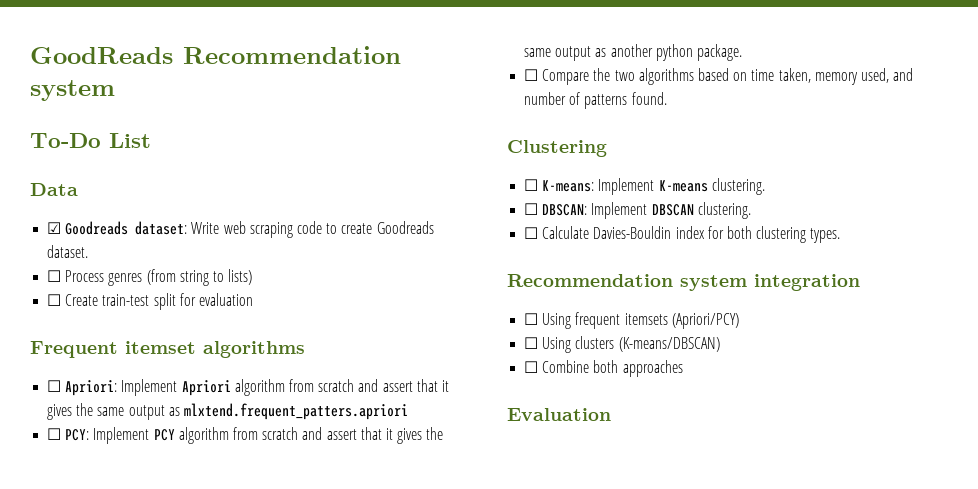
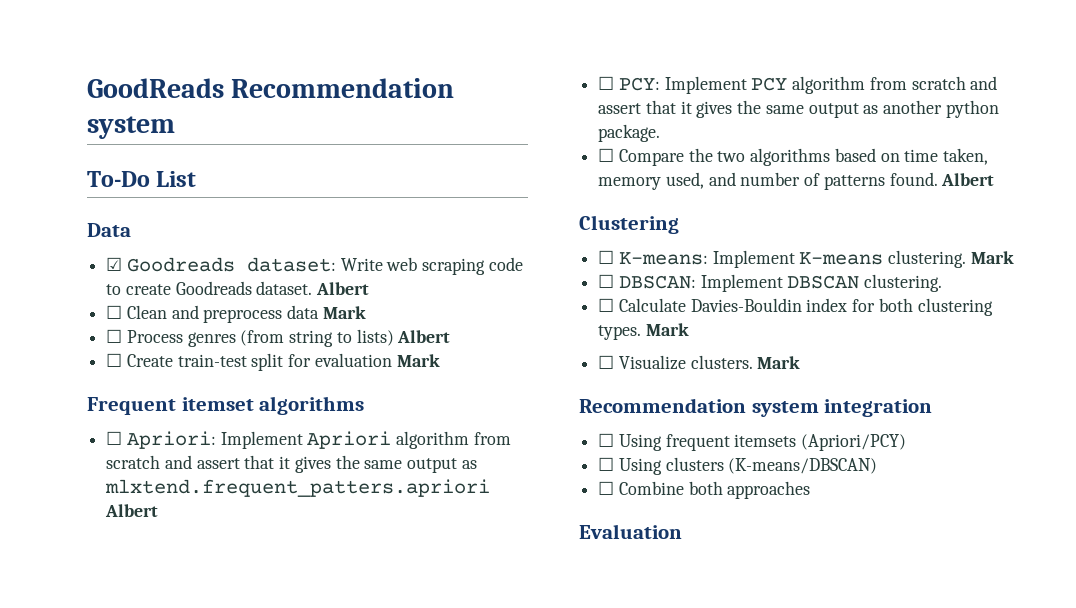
- ☑ Goodreads dataset: Write web scraping code to create Goodreads dataset.
+ ☑ Goodreads dataset: Write web scraping code to create Goodreads dataset. Albert
+ ☐ Clean and preprocess data Mark
- ☐ Process genres (from string to lists)
+ ☐ Process genres (from string to lists) Albert
- ☐ Create train-test split for evaluation
+ ☐ Create train-test split for evaluation Mark
- ☐ Apriori: Implement Apriori algorithm from scratch and assert that it gives the same output as mlxtend.frequent_patters.apriori
+ ☐ Apriori: Implement Apriori algorithm from scratch and assert that it gives the same output as mlxtend.frequent_patters.apriori Albert
- ☐ Compare the two algorithms based on time taken, memory used, and number of patterns found.
+ ☐ Compare the two algorithms based on time taken, memory used, and number of patterns found. Albert
- ☐ K-means: Implement K-means clustering.
+ ☐ K-means: Implement K-means clustering. Mark
- ☐ Calculate Davies-Bouldin index for both clustering types.
+ ☐ Calculate Davies-Bouldin index for both clustering types. Mark
+ ☐ Visualize clusters. Mark

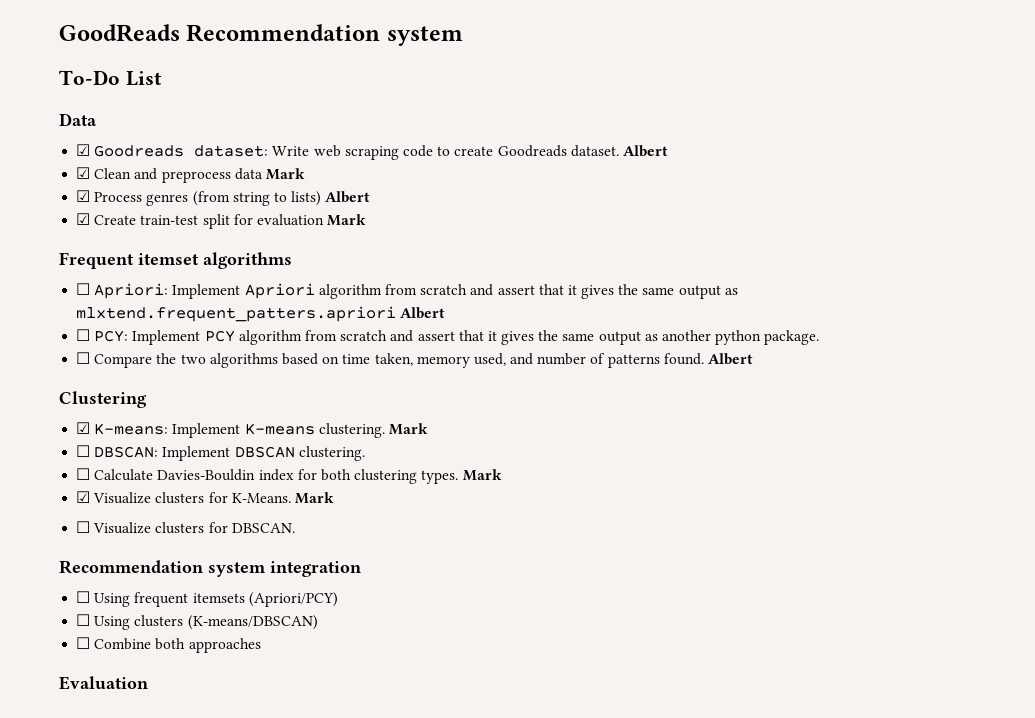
- ☐ Clean and preprocess data Mark
+ ☑ Clean and preprocess data Mark
- ☐ Process genres (from string to lists) Albert
+ ☑ Process genres (from string to lists) Albert
- ☐ Create train-test split for evaluation Mark
+ ☑ Create train-test split for evaluation Mark
- ☐ K-means: Implement K-means clustering.
+ ☑ K-means: Implement K-means clustering.
+ ☑ Visualize clusters for K-Means. Mark
- ☐ Visualize clusters. Mark
+ ☐ Visualize clusters for DBSCAN.

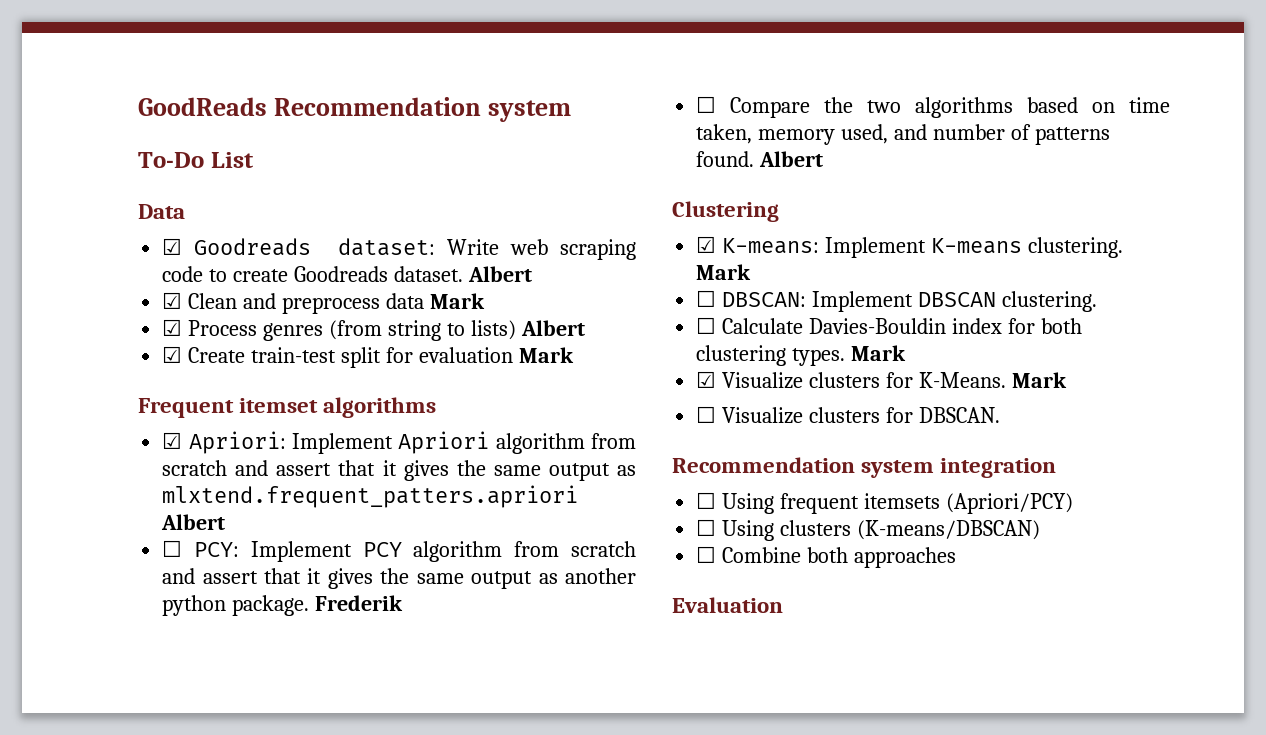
- ☐ Apriori: Implement Apriori algorithm from scratch and assert that it gives the same output as mlxtend.frequent_patters.apriori Albert
+ ☑ Apriori: Implement Apriori algorithm from scratch and assert that it gives the same output as mlxtend.frequent_patters.apriori Albert
+ Frederik

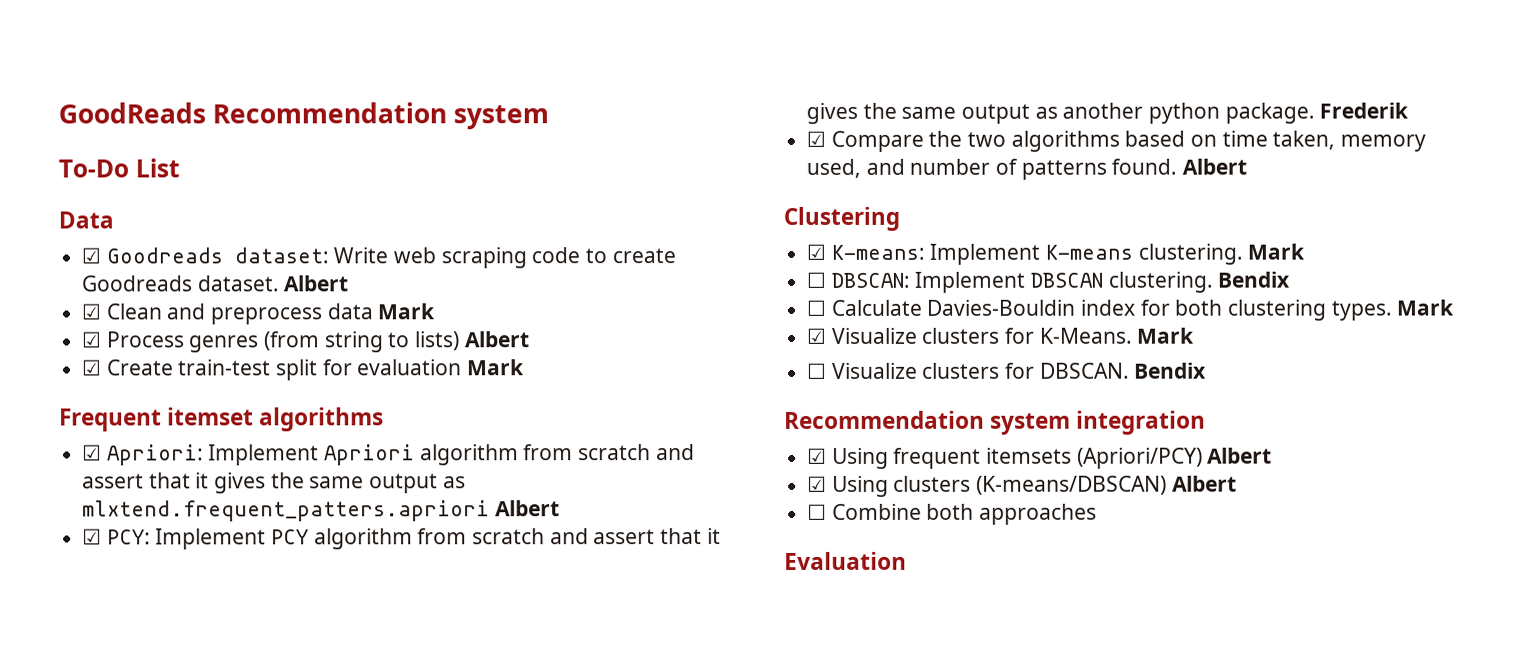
- ☐ PCY: Implement PCY algorithm from scratch and assert that it gives the same output as another python package.
+ ☑ PCY: Implement PCY algorithm from scratch and assert that it gives the same output as another python package.
- ☐ Compare the two algorithms based on time taken, memory used, and number of patterns found.
+ ☑ Compare the two algorithms based on time taken, memory used, and number of patterns found.
- ☐ DBSCAN: Implement DBSCAN clustering.
+ ☐ DBSCAN: Implement DBSCAN clustering. Bendix
- ☐ Visualize clusters for DBSCAN.
+ ☐ Visualize clusters for DBSCAN. Bendix
- ☐ Using frequent itemsets (Apriori/PCY)
- ☐ Using clusters (K-means/DBSCAN)
+ ☑ Using frequent itemsets (Apriori/PCY) Albert
+ ☑ Using clusters (K-means/DBSCAN) Albert

